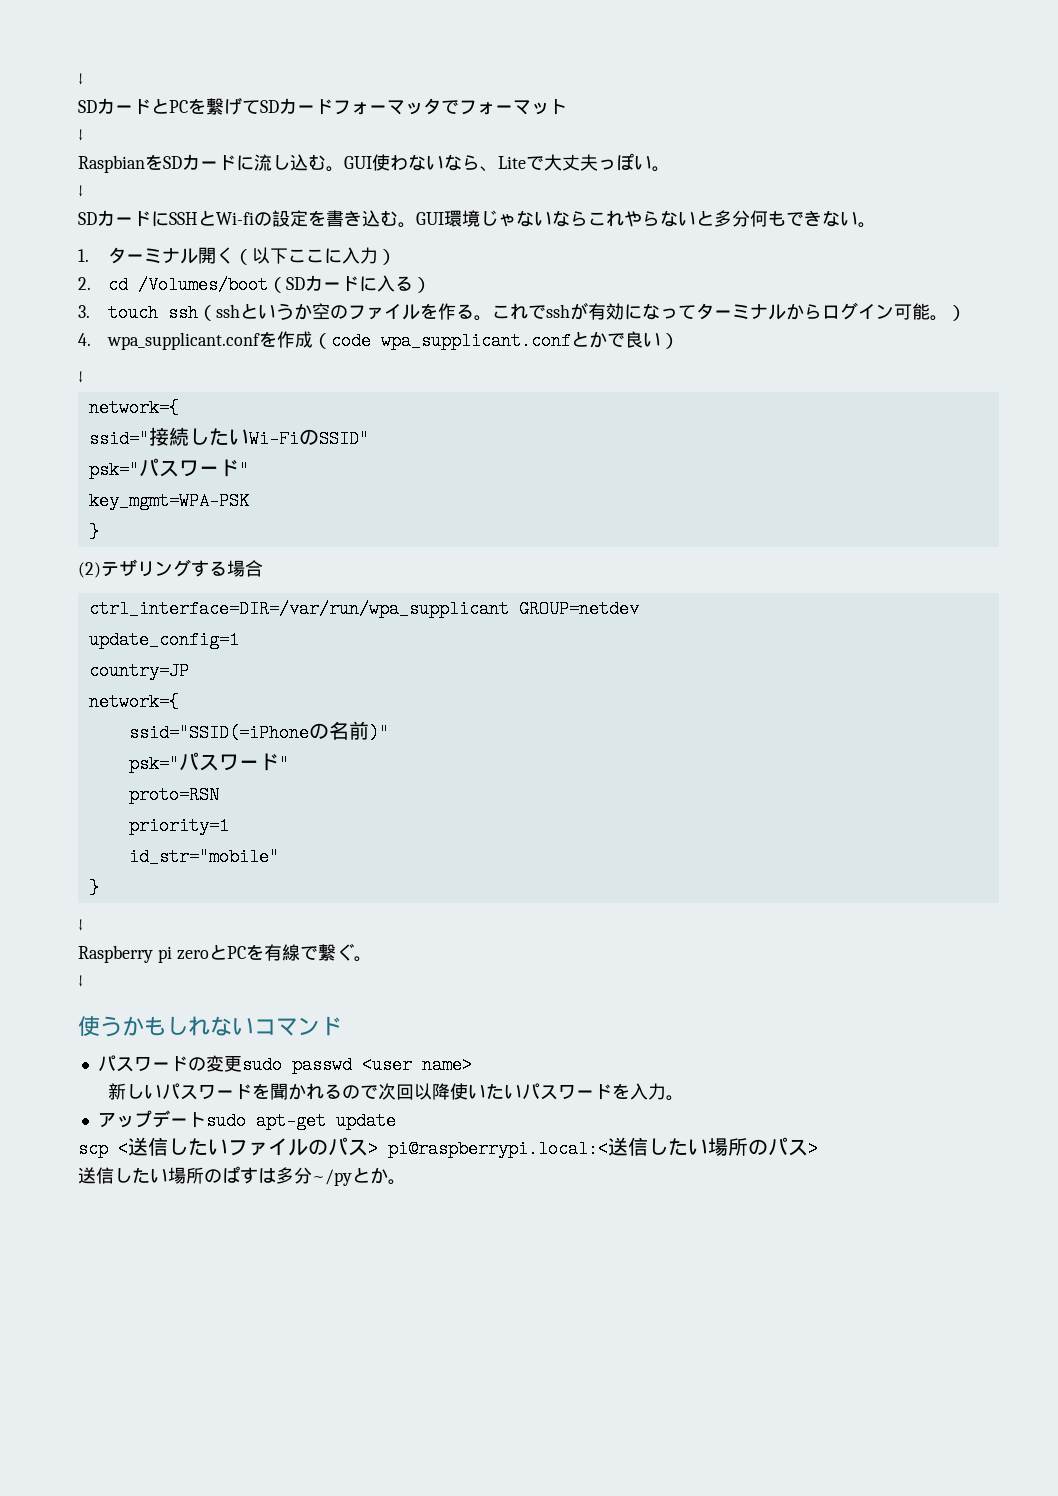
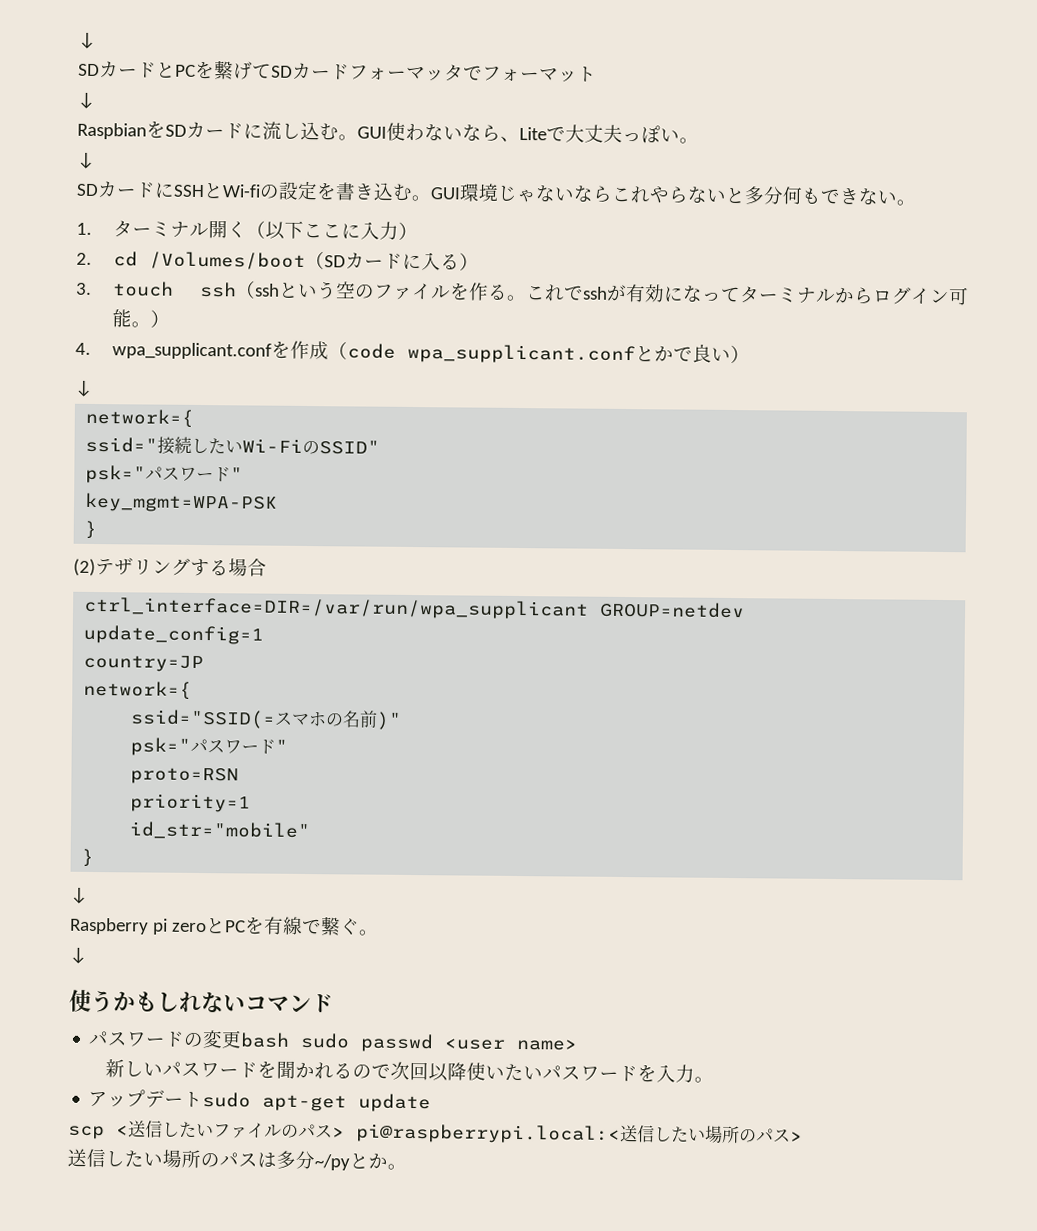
- 3. touch ssh（sshというか空のファイルを作る。
+ 3. touch ssh（sshという空のファイルを作る。
- ssid="SSID(=iPhoneの名前)"
+ ssid="SSID(=スマホの名前)"
- パスワードの変更sudo passwd <user name>
+ パスワードの変更bash sudo passwd <user name>
- 送信したい場所のぱすは多分~/pyとか。
+ 送信したい場所のパスは多分~/pyとか。

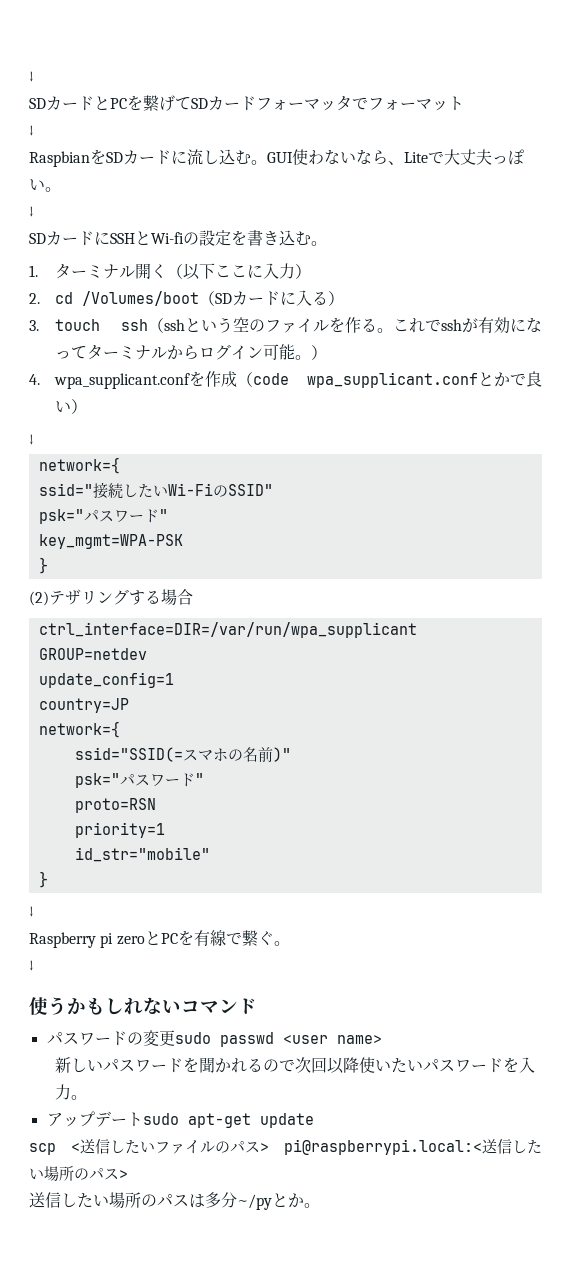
- GUI環境じゃないならこれやらないと多分何もできない。
- パスワードの変更bash sudo passwd <user name>
+ パスワードの変更sudo passwd <user name>

